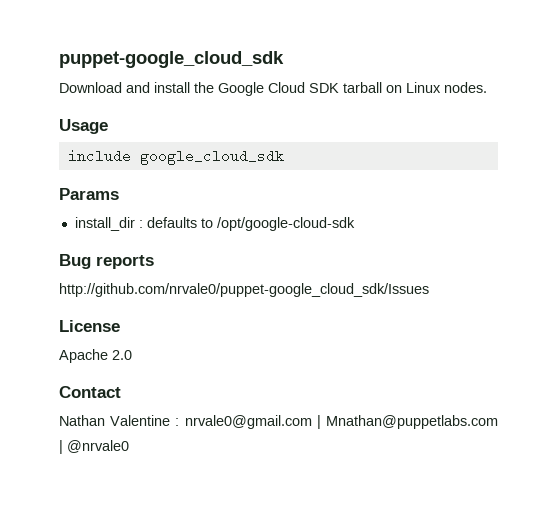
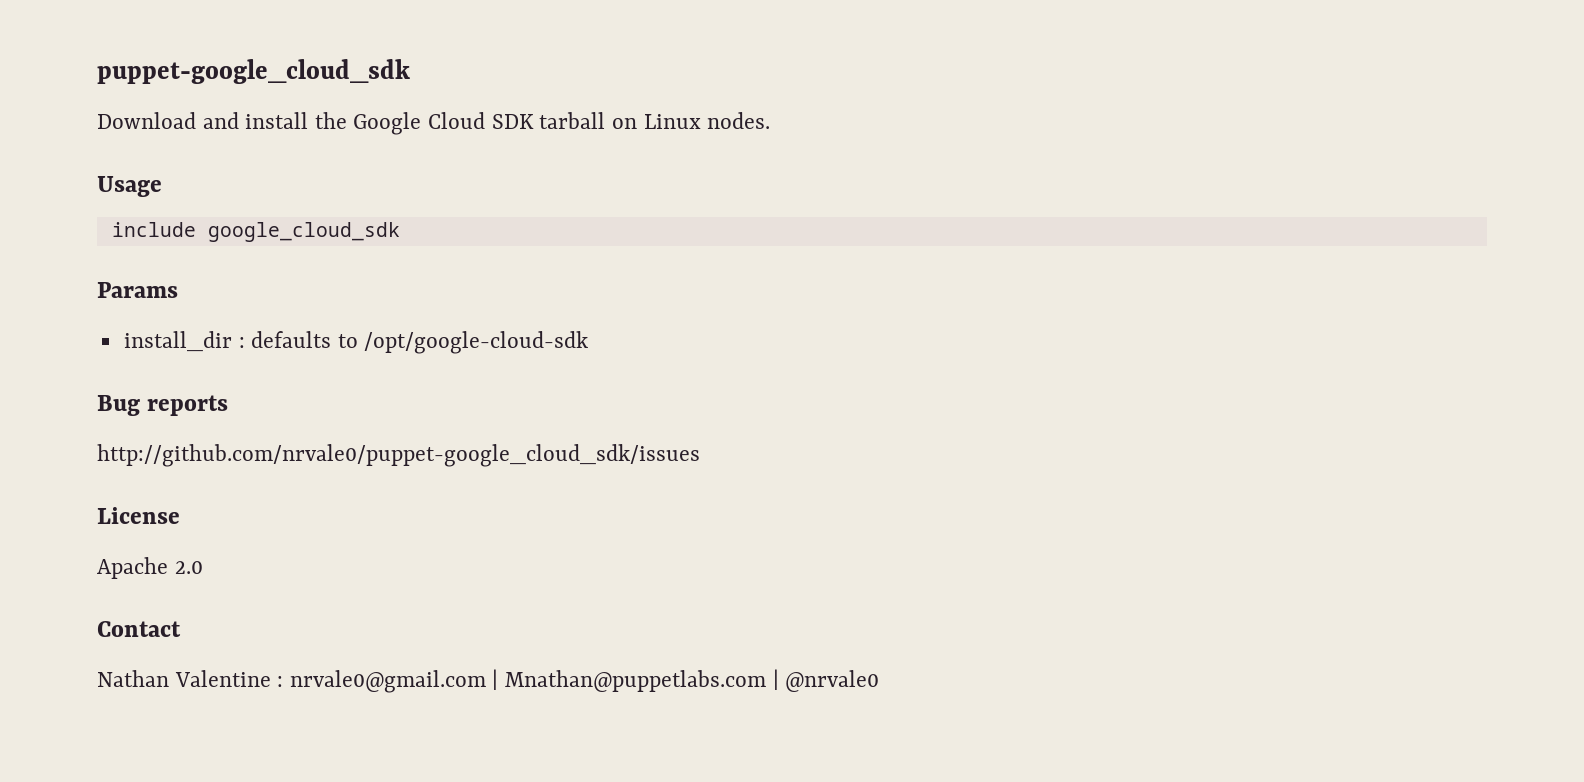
- http://github.com/nrvale0/puppet-google_cloud_sdk/Issues
+ http://github.com/nrvale0/puppet-google_cloud_sdk/issues

